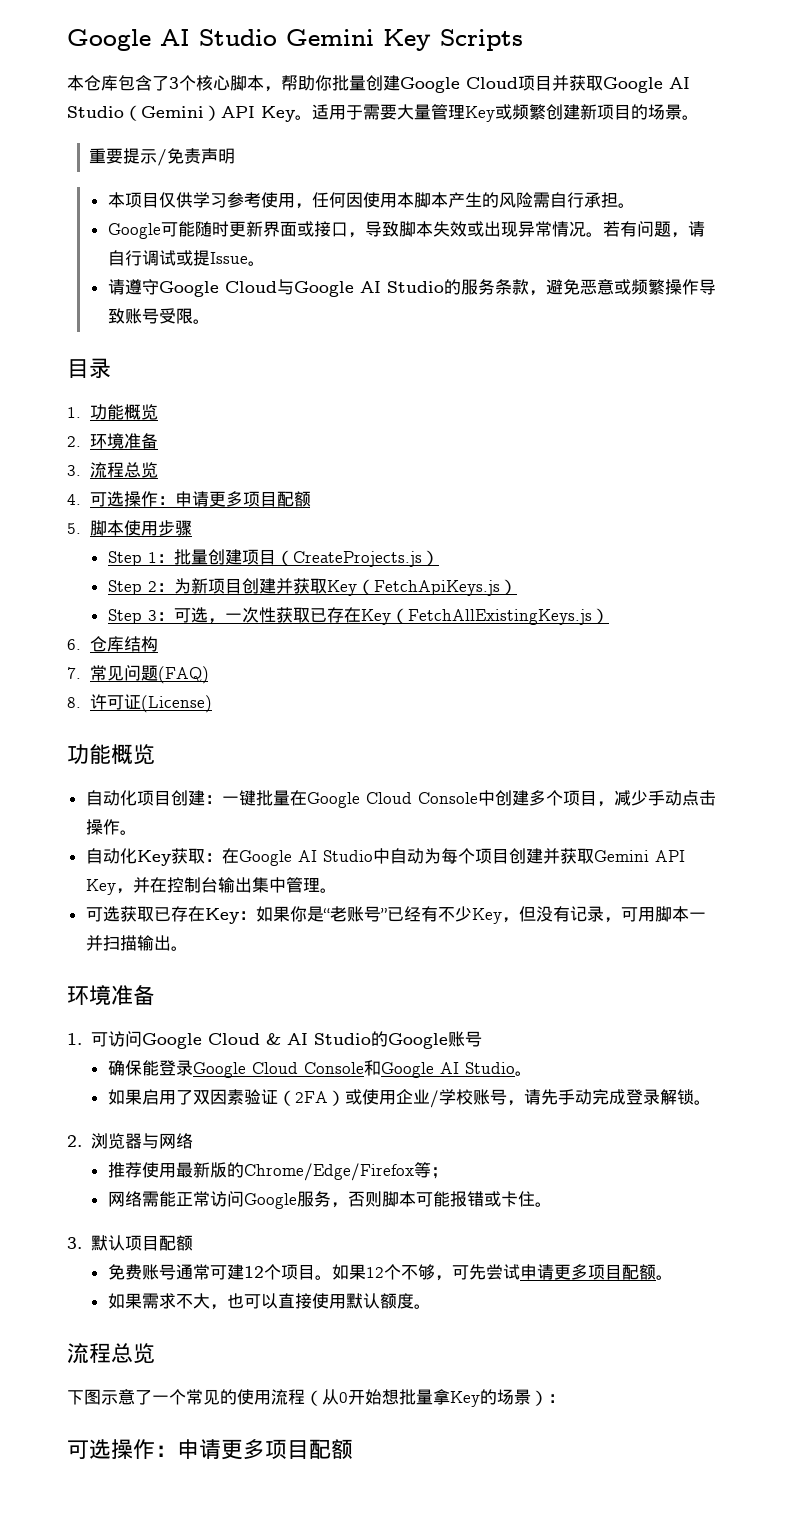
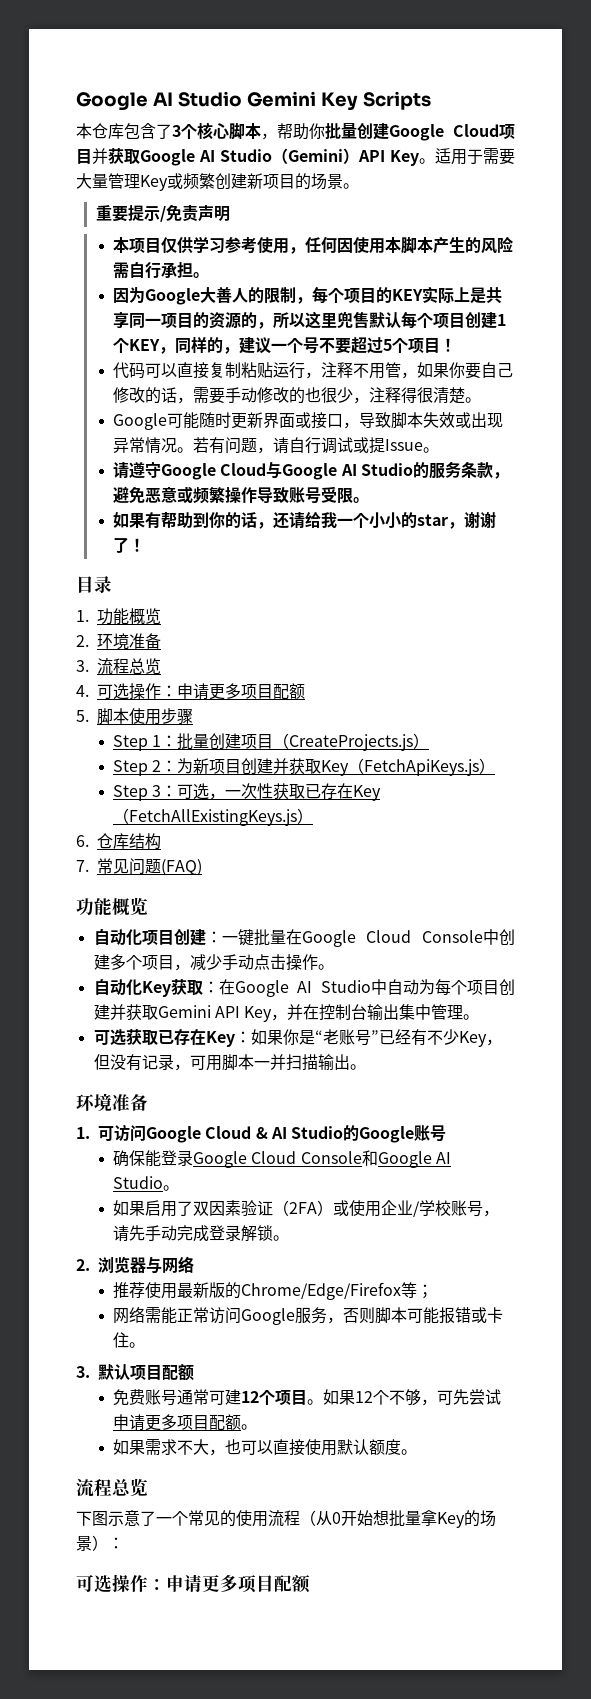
+ 因为Google大善人的限制，每个项目的KEY实际上是共享同一项目的资源的，所以这里兜售默认每个项目创建1个KEY，同样的，建议一个号不要超过5个项目！
+ 代码可以直接复制粘贴运行，注释不用管，如果你要自己修改的话，需要手动修改的也很少，注释得很清楚。
+ 如果有帮助到你的话，还请给我一个小小的star，谢谢了！
- 8.许可证(License)

